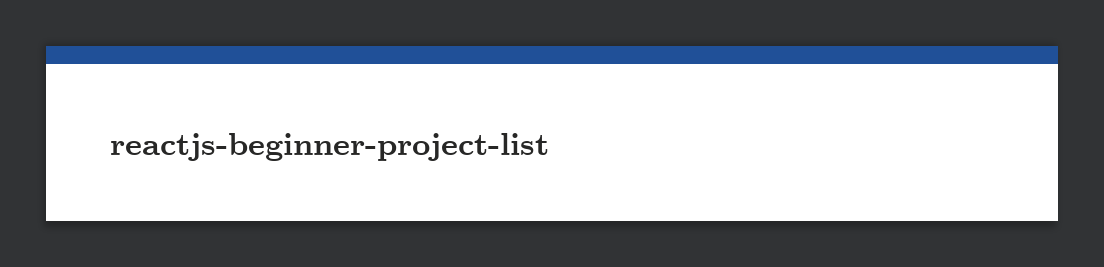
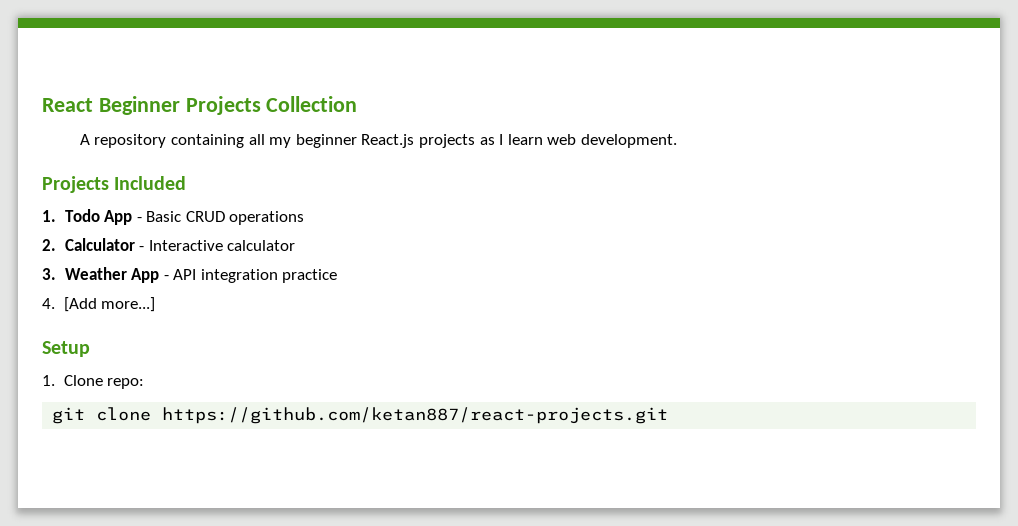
- reactjs-beginner-project-list
+ React Beginner Projects Collection
+ A repository containing all my beginner React.js projects as I learn web development.
+ Projects Included
+ 1. Todo App - Basic CRUD operations
+ 2. Calculator - Interactive calculator
+ 3. Weather App - API integration practice
+ 4. [Add more...]
+ Setup
+ 1. Clone repo:
+ git clone https://github.com/ketan887/react-projects.git

